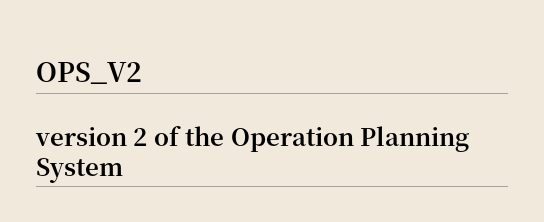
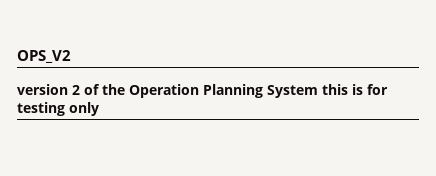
- version 2 of the Operation Planning System
+ version 2 of the Operation Planning System this is for testing only

